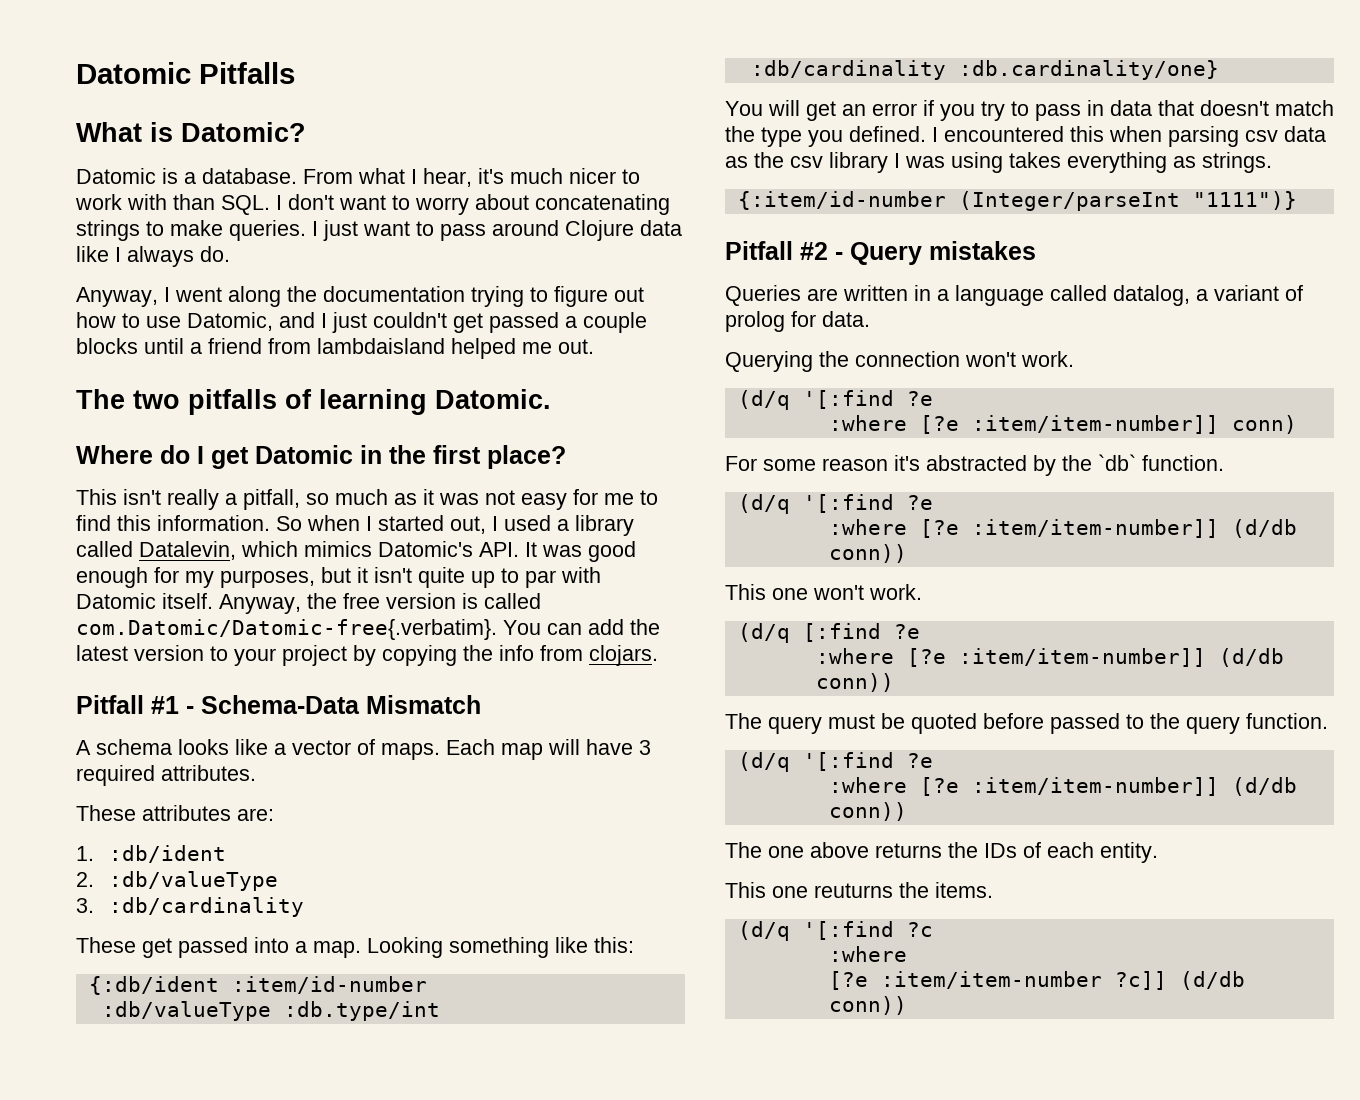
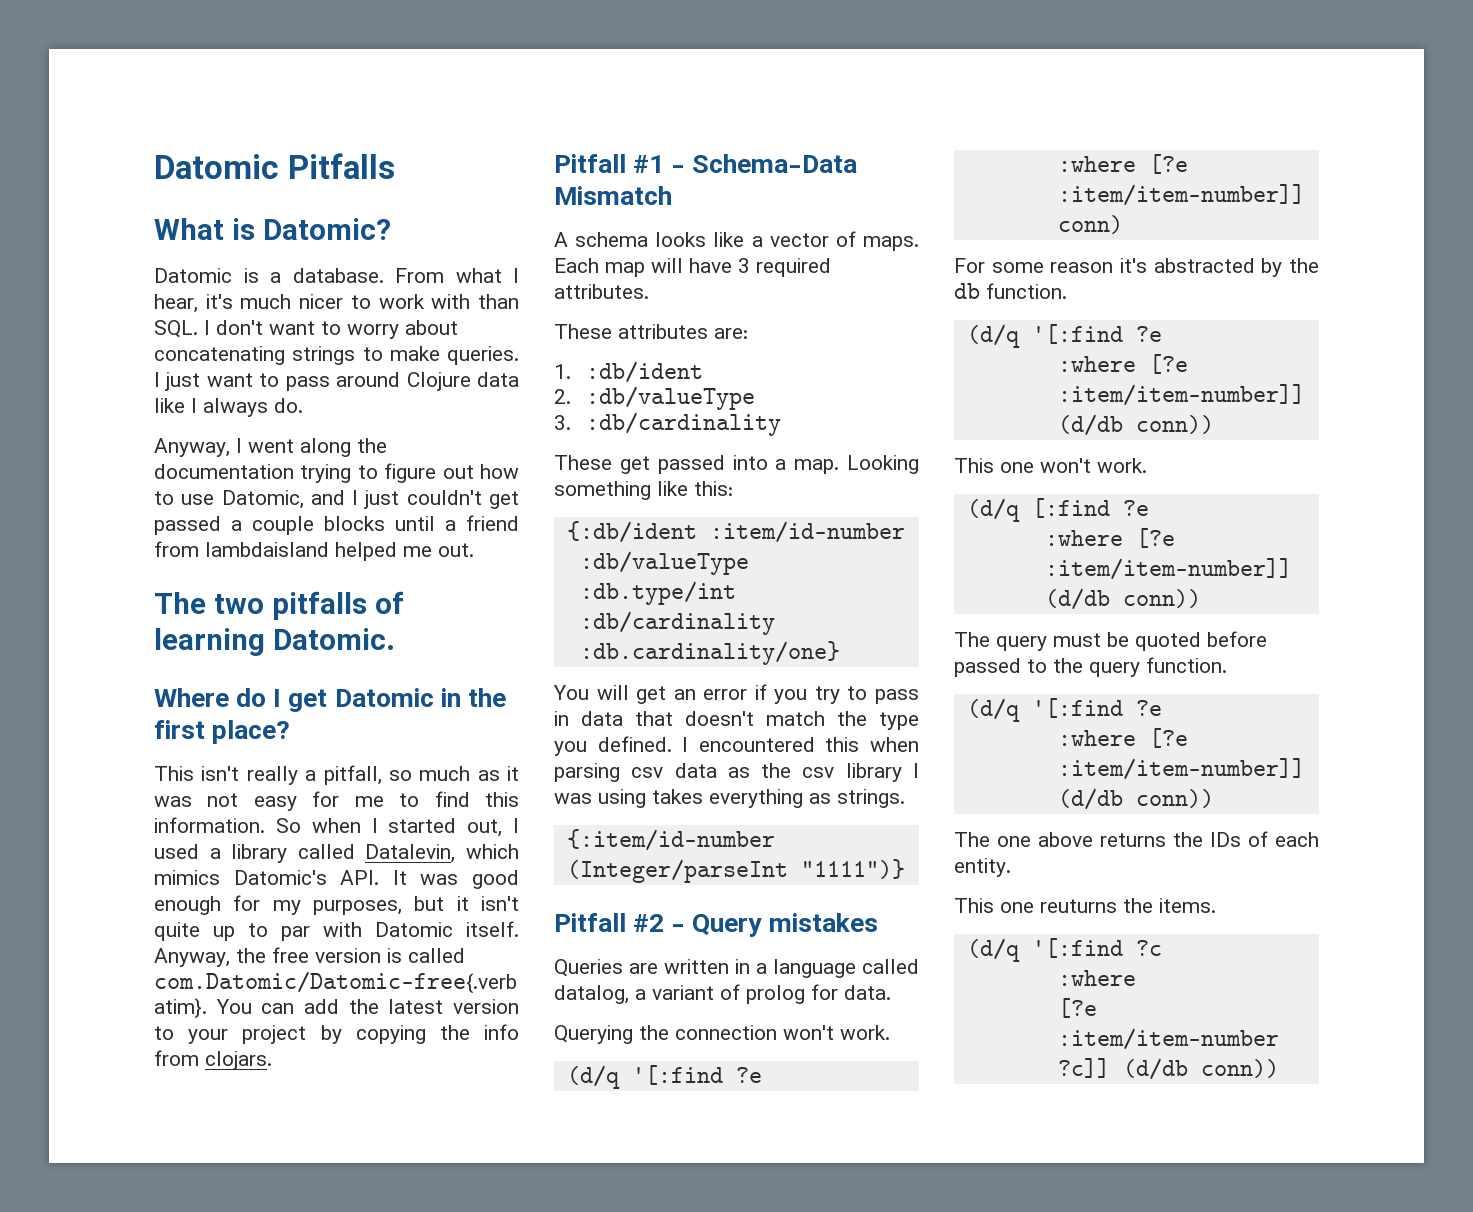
- For some reason it's abstracted by the `db` function.
+ For some reason it's abstracted by the db function.

